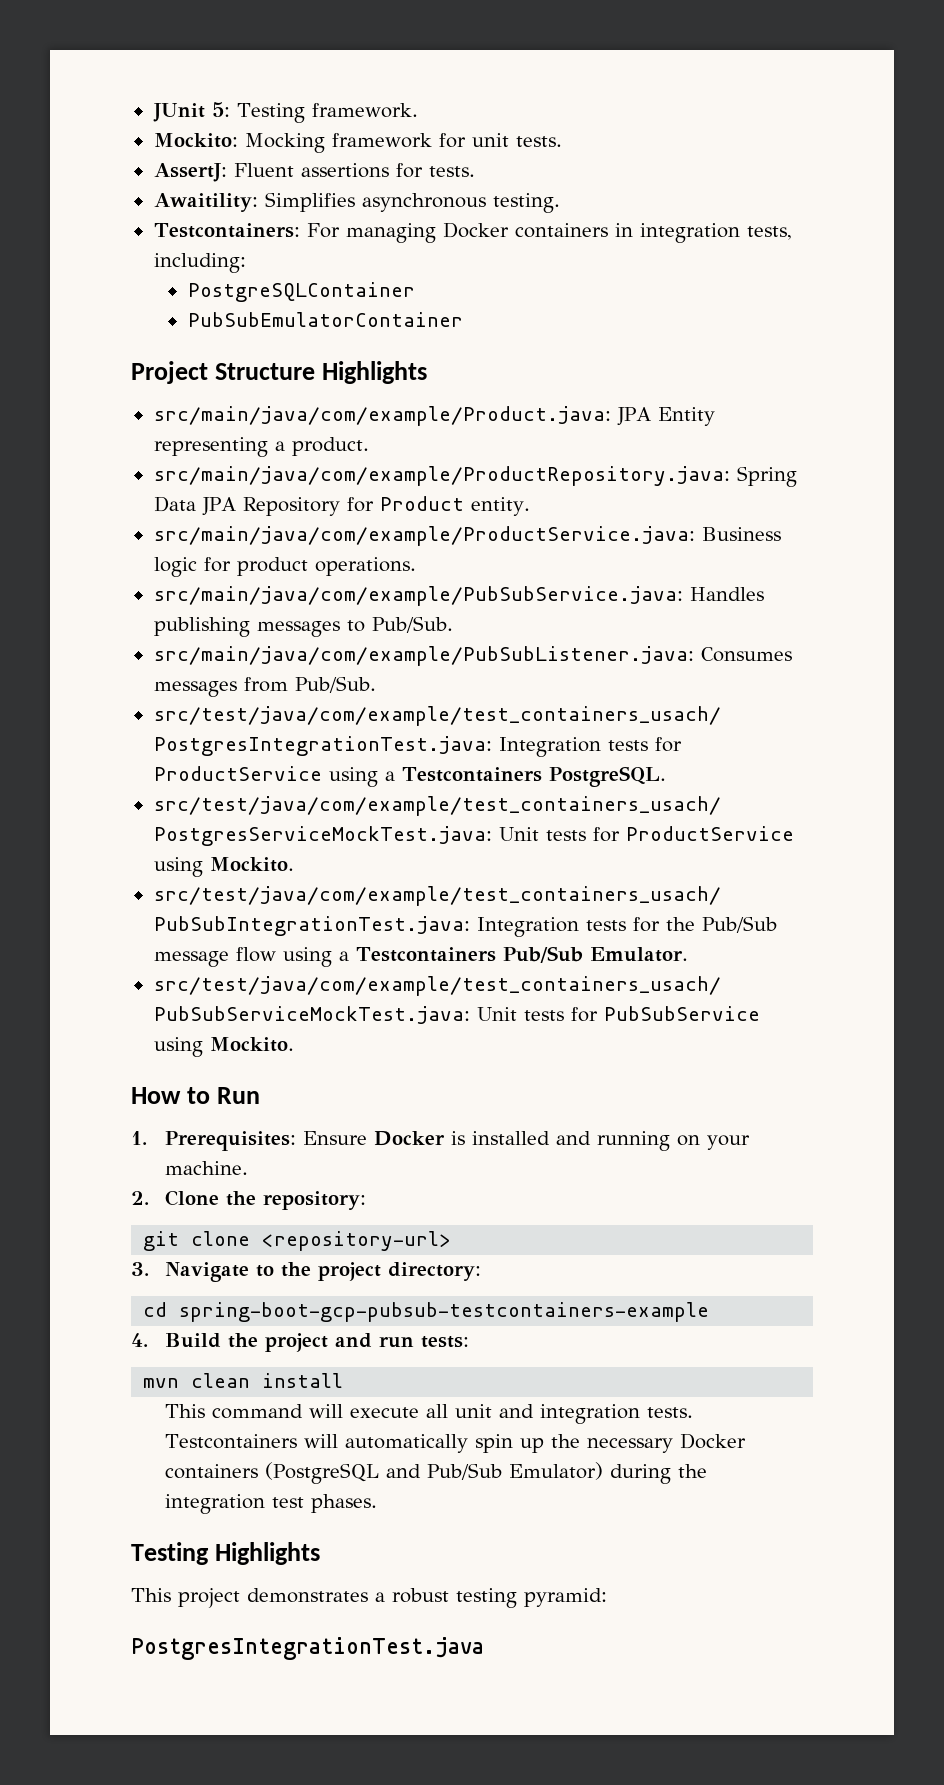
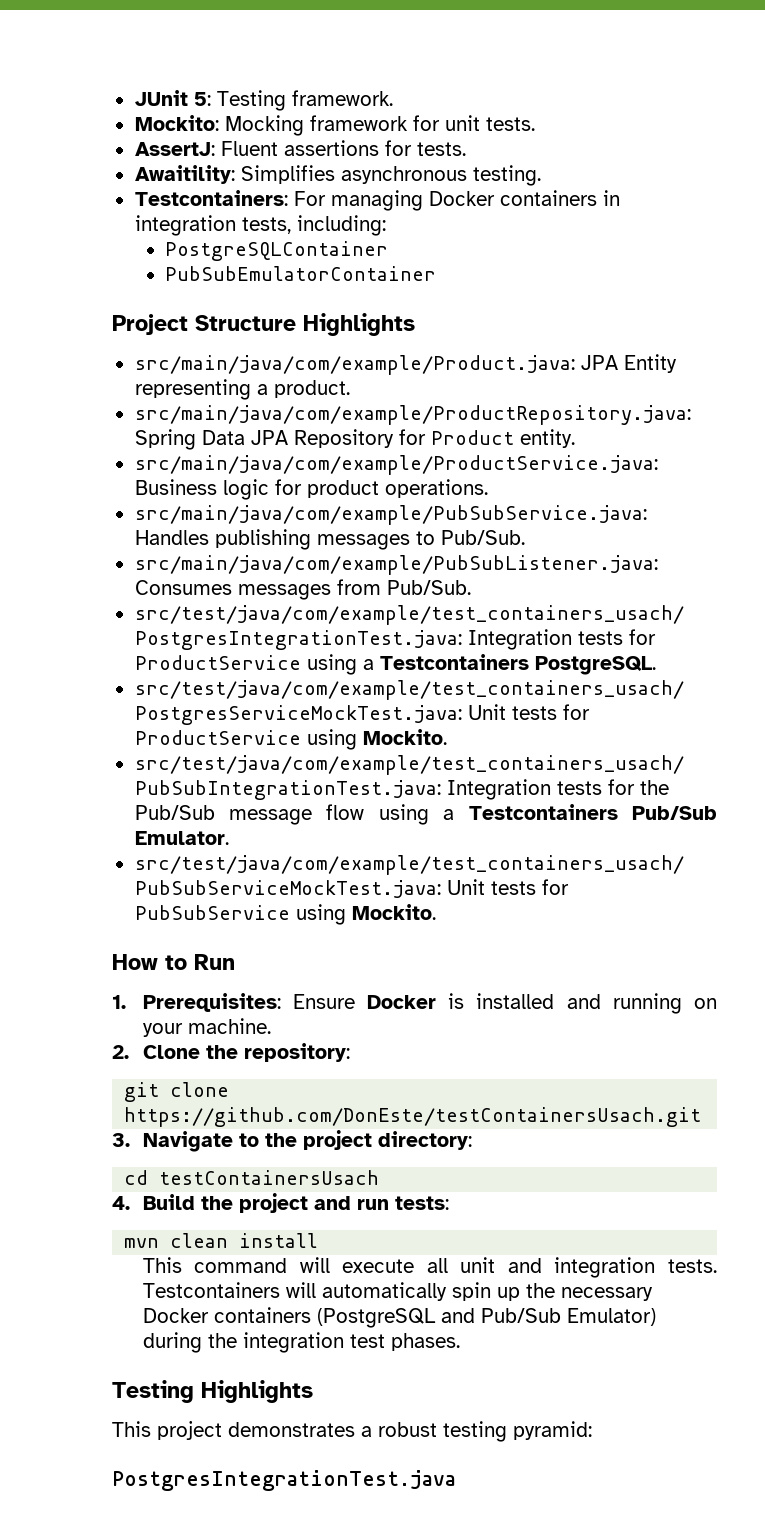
- git clone <repository-url>
+ git clone https://github.com/DonEste/testContainersUsach.git
- cd spring-boot-gcp-pubsub-testcontainers-example
+ cd testContainersUsach

